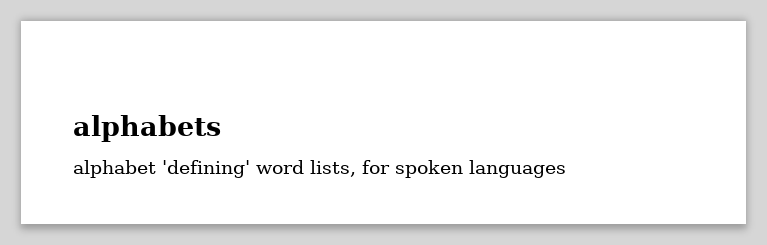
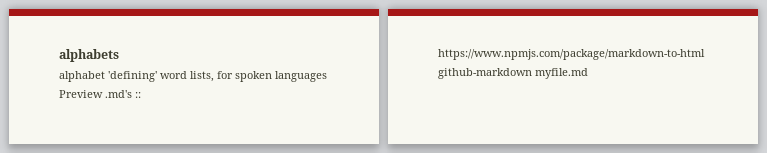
+ Preview .md's :: https://www.npmjs.com/package/markdown-to-html
+ github-markdown myfile.md

